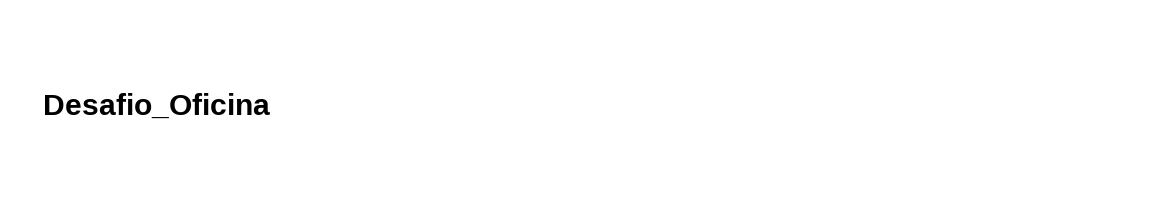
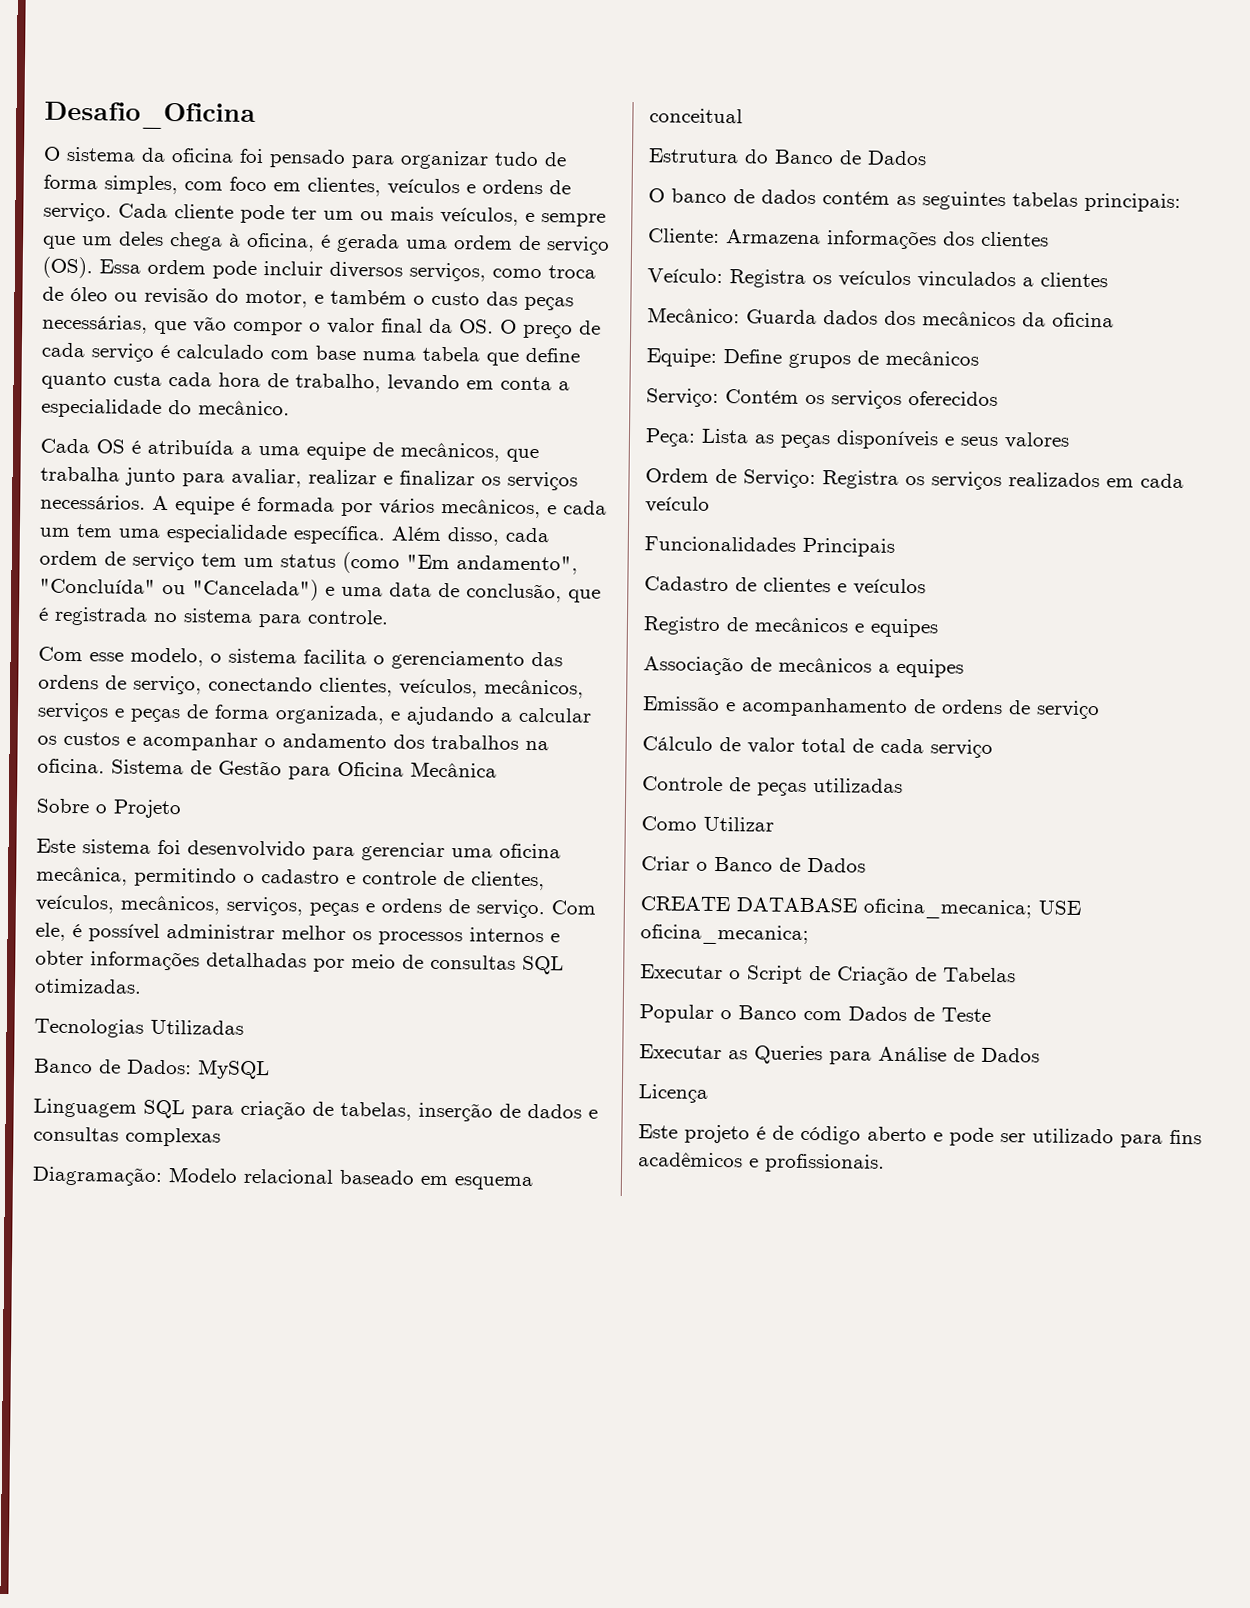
+ O sistema da oficina foi pensado para organizar tudo de forma simples, com foco em clientes, veículos e ordens de serviço. Cada cliente pode ter um ou mais veículos, e sempre que um deles chega à oficina, é gerada uma ordem de serviço (OS). Essa ordem pode incluir diversos serviços, como troca de óleo ou revisão do motor, e também o custo das peças necessárias, que vão compor o valor final da OS. O preço de cada serviço é calculado com base numa tabela que define quanto custa cada hora de trabalho, levando em conta a especialidade do mecânico.
+ Cada OS é atribuída a uma equipe de mecânicos, que trabalha junto para avaliar, realizar e finalizar os serviços necessários. A equipe é formada por vários mecânicos, e cada um tem uma especialidade específica. Além disso, cada ordem de serviço tem um status (como "Em andamento", "Concluída" ou "Cancelada") e uma data de conclusão, que é registrada no sistema para controle.
+ Com esse modelo, o sistema facilita o gerenciamento das ordens de serviço, conectando clientes, veículos, mecânicos, serviços e peças de forma organizada, e ajudando a calcular os custos e acompanhar o andamento dos trabalhos na oficina. Sistema de Gestão para Oficina Mecânica
+ Sobre o Projeto
+ Este sistema foi desenvolvido para gerenciar uma oficina mecânica, permitindo o cadastro e controle de clientes, veículos, mecânicos, serviços, peças e ordens de serviço. Com ele, é possível administrar melhor os processos internos e obter informações detalhadas por meio de consultas SQL otimizadas.
+ Tecnologias Utilizadas
+ Banco de Dados: MySQL
+ Linguagem SQL para criação de tabelas, inserção de dados e consultas complexas
+ Diagramação: Modelo relacional baseado em esquema conceitual
+ Estrutura do Banco de Dados
+ O banco de dados contém as seguintes tabelas principais:
+ Cliente: Armazena informações dos clientes
+ Veículo: Registra os veículos vinculados a clientes
+ Mecânico: Guarda dados dos mecânicos da oficina
+ Equipe: Define grupos de mecânicos
+ Serviço: Contém os serviços oferecidos
+ Peça: Lista as peças disponíveis e seus valores
+ Ordem de Serviço: Registra os serviços realizados em cada veículo
+ Funcionalidades Principais
+ Cadastro de clientes e veículos
+ Registro de mecânicos e equipes
+ Associação de mecânicos a equipes
+ Emissão e acompanhamento de ordens de serviço
+ Cálculo de valor total de cada serviço
+ Controle de peças utilizadas
+ Como Utilizar
+ Criar o Banco de Dados
+ CREATE DATABASE oficina_mecanica; USE oficina_mecanica;
+ Executar o Script de Criação de Tabelas
+ Popular o Banco com Dados de Teste
+ Executar as Queries para Análise de Dados
+ Licença
+ Este projeto é de código aberto e pode ser utilizado para fins acadêmicos e profissionais.

